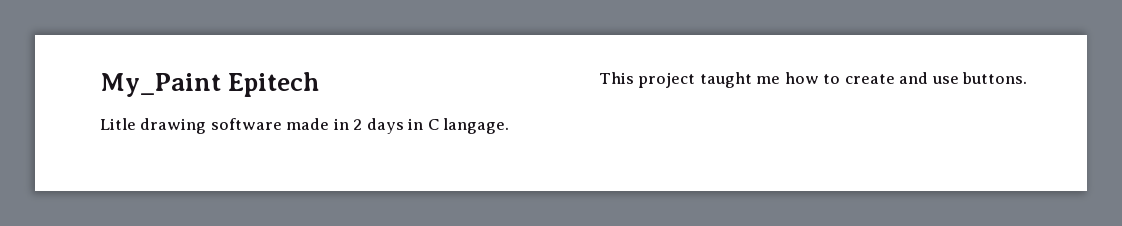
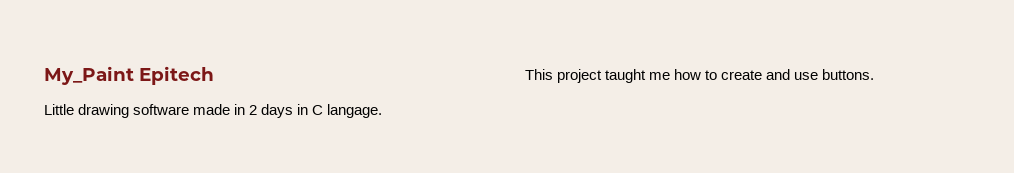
- Litle drawing software made in 2 days in C langage.
+ Little drawing software made in 2 days in C langage.

